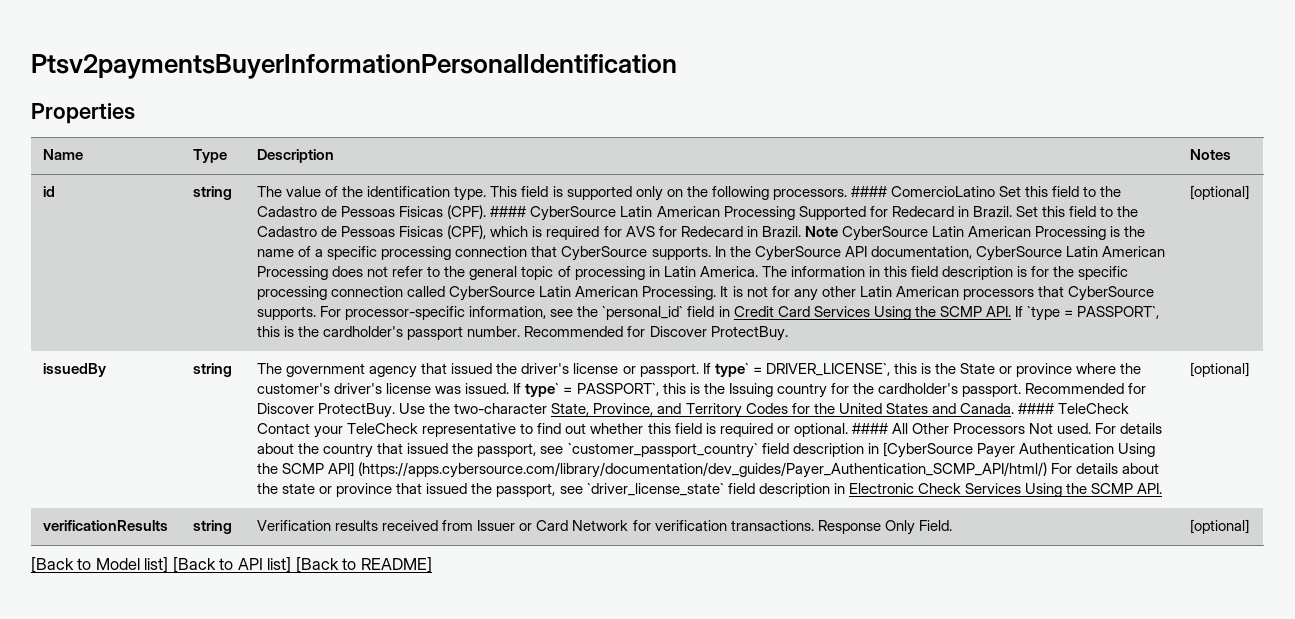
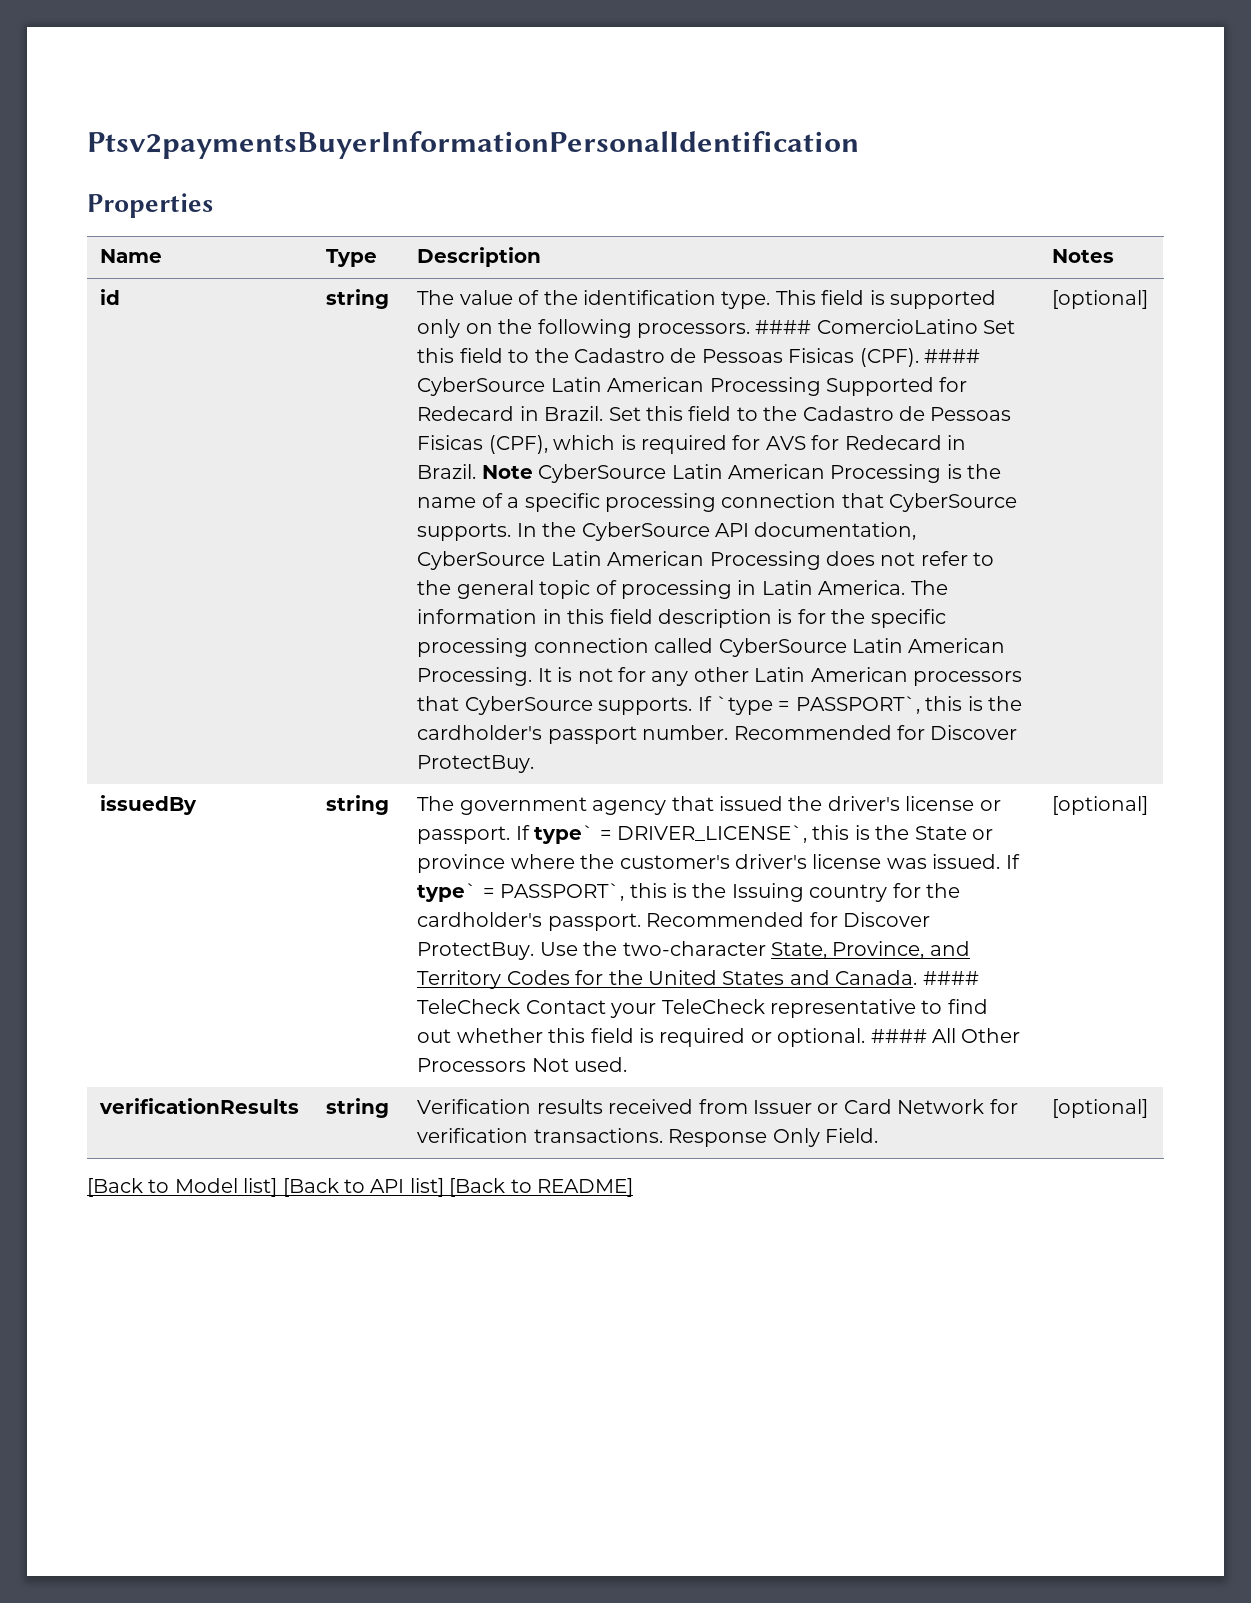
- For processor-specific information, see the `personal_id` field in Credit Card Services Using the SCMP API. If `type = PASSPORT`, this is the cardholder's passport number.
+ If `type = PASSPORT`, this is the cardholder's passport number.
- For details about the country that issued the passport, see `customer_passport_country` field description in [CyberSource Payer Authentication Using the SCMP API] (https://apps.cybersource.com/library/documentation/dev_guides/Payer_Authentication_SCMP_API/html/) For details about the state or province that issued the passport, see `driver_license_state` field description in Electronic Check Services Using the SCMP API.

